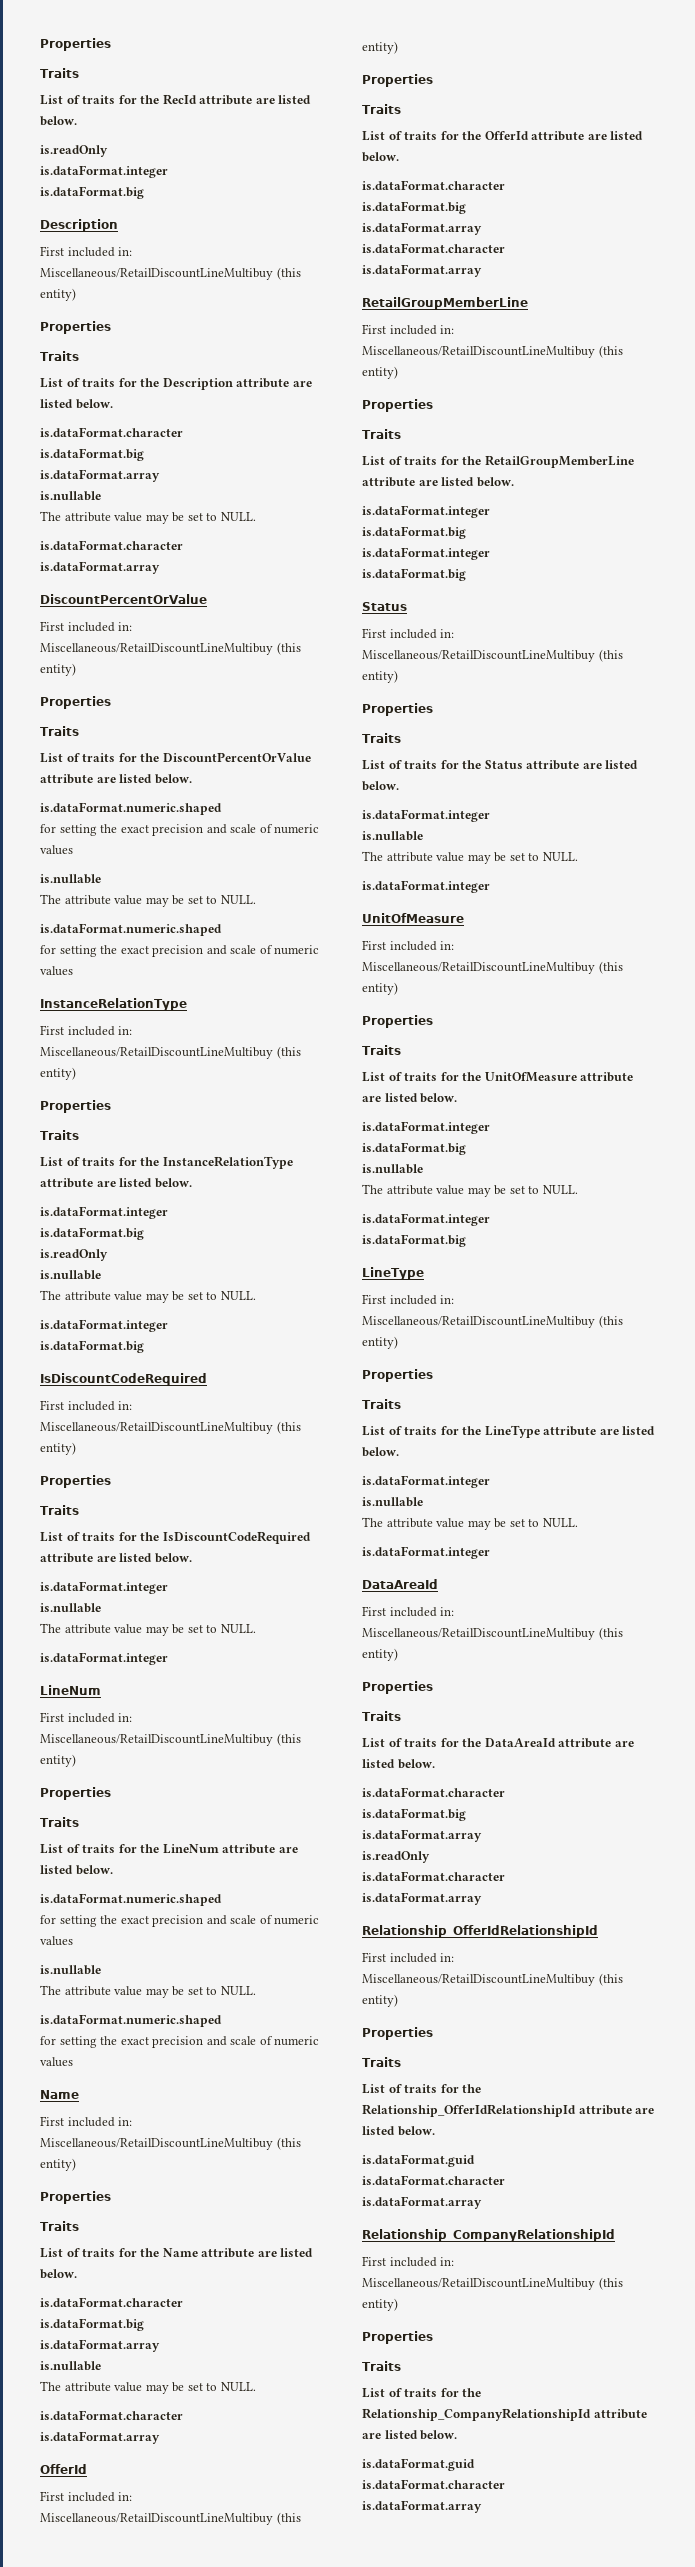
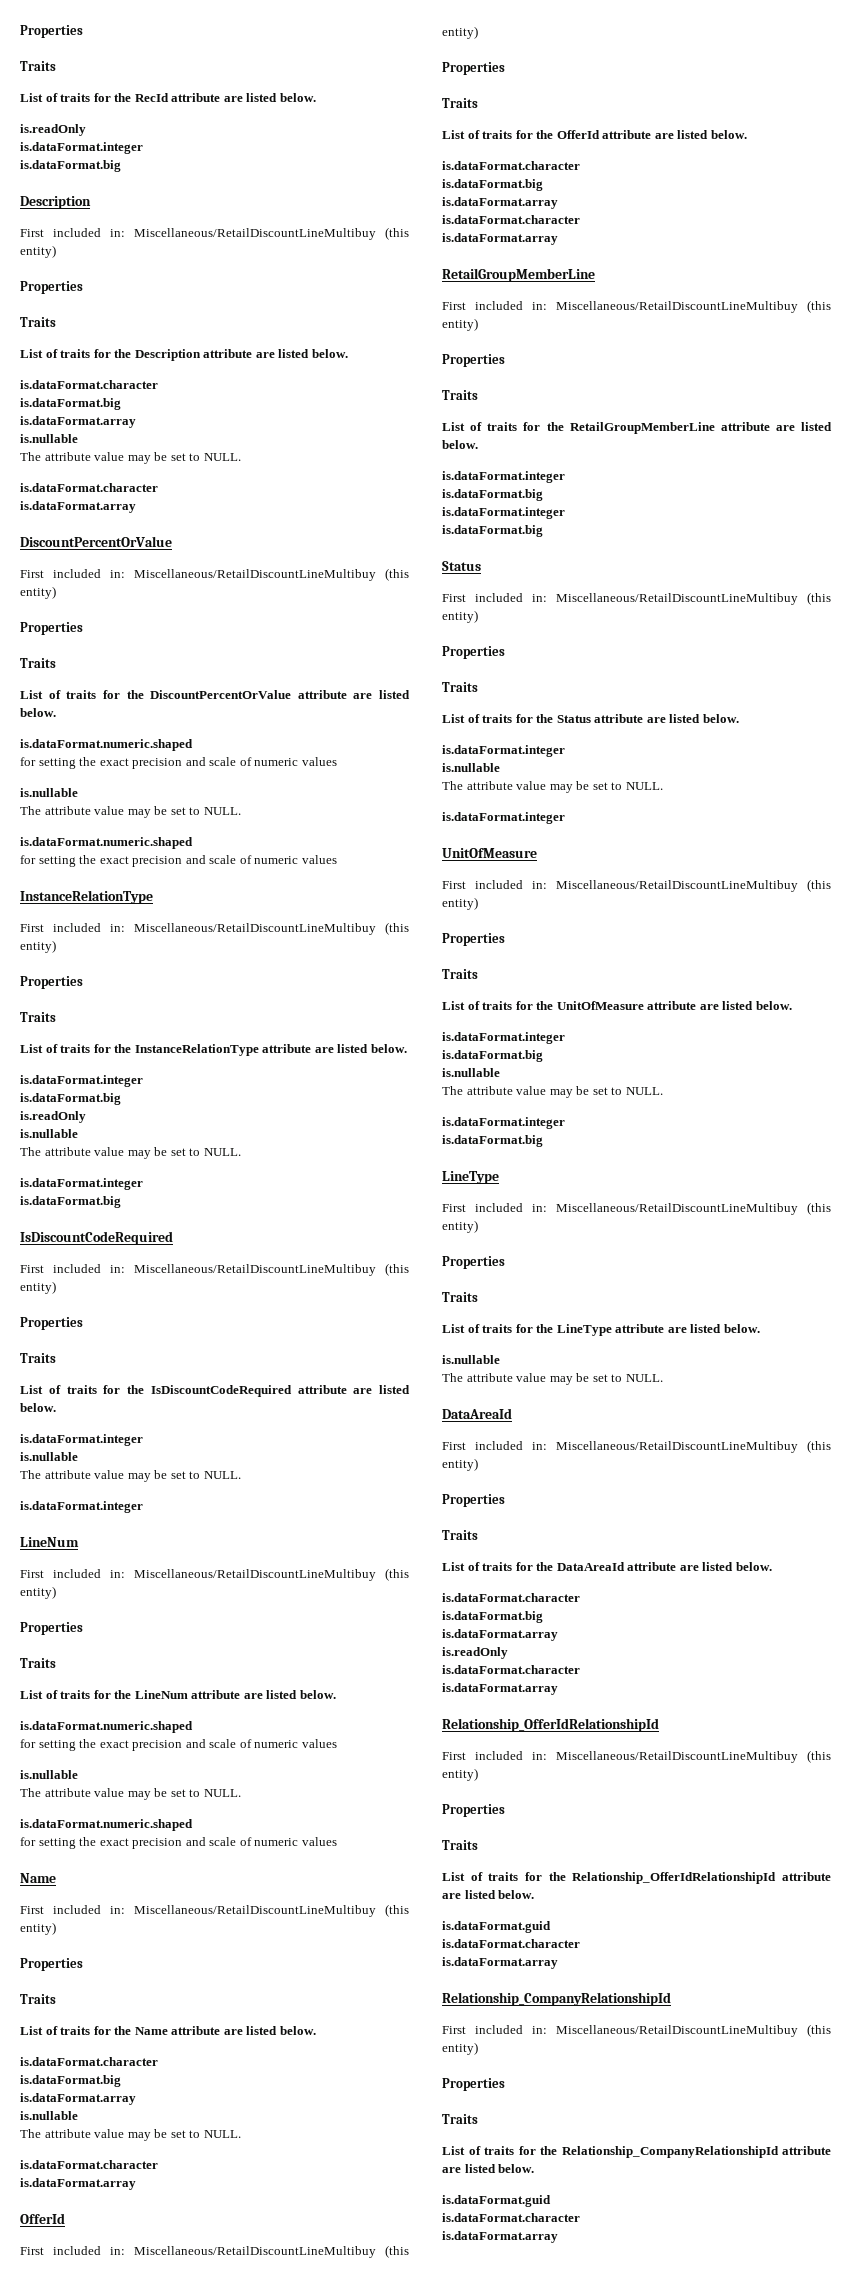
  List of traits for the LineType attribute are listed below.
- is.dataFormat.integer
  is.nullable
  The attribute value may be set to NULL.
- is.dataFormat.integer

